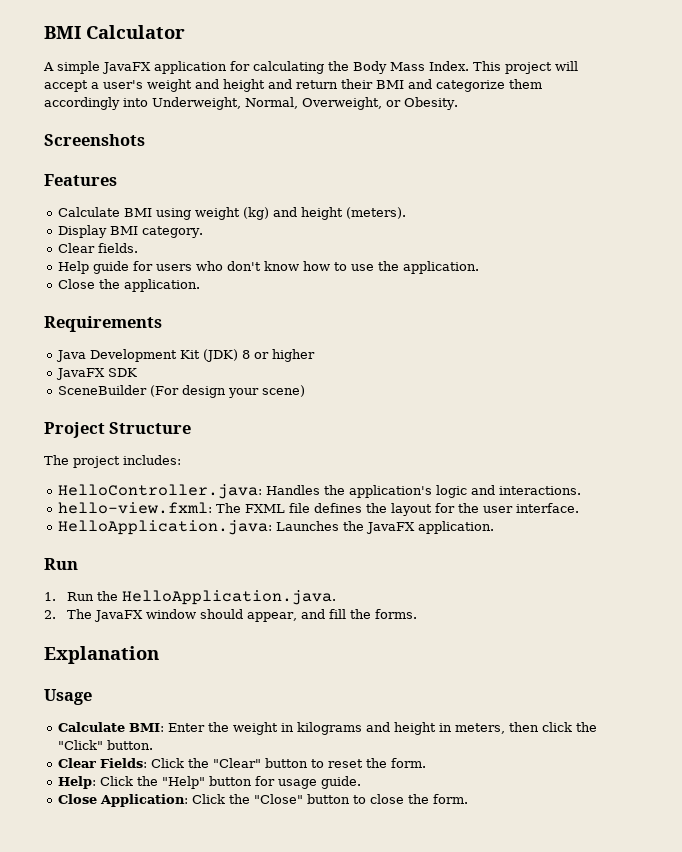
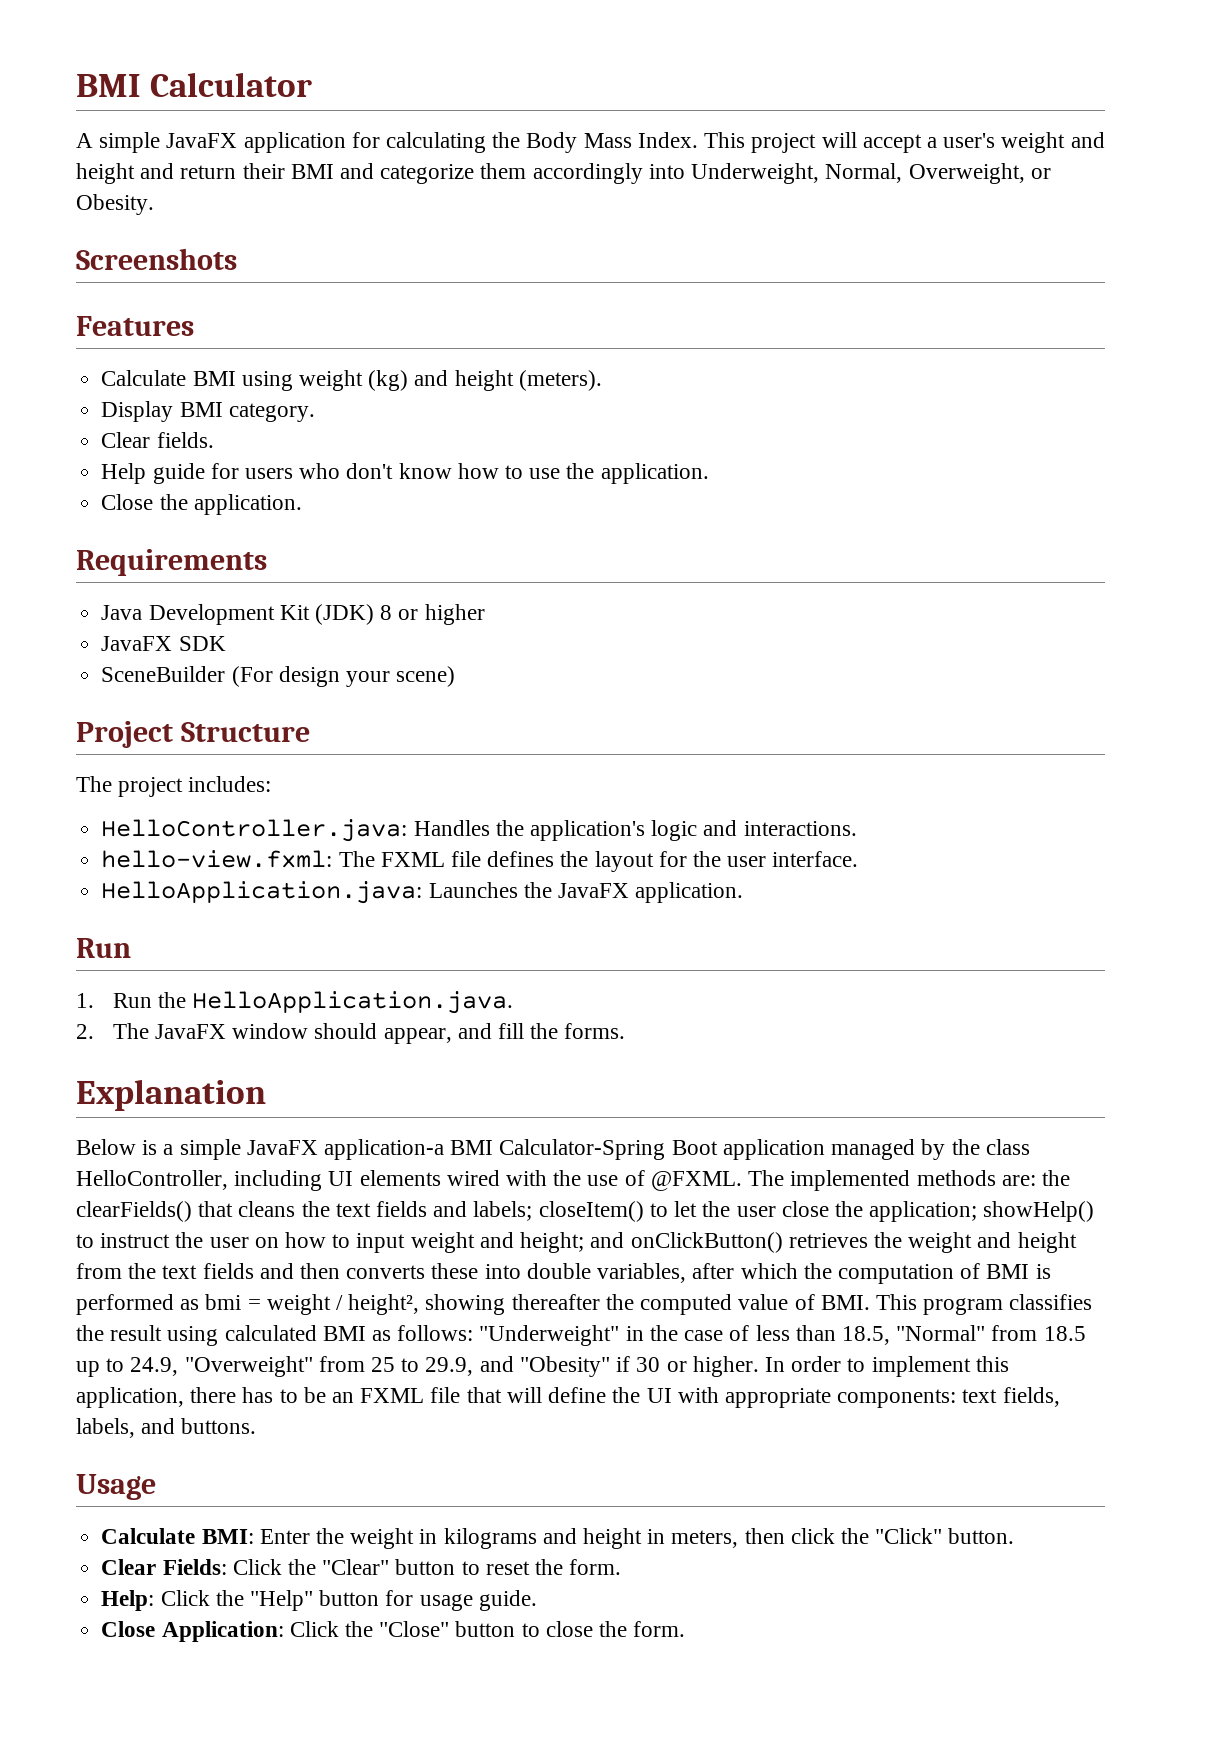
+ Below is a simple JavaFX application-a BMI Calculator-Spring Boot application managed by the class HelloController, including UI elements wired with the use of @FXML. The implemented methods are: the clearFields() that cleans the text fields and labels; closeItem() to let the user close the application; showHelp() to instruct the user on how to input weight and height; and onClickButton() retrieves the weight and height from the text fields and then converts these into double variables, after which the computation of BMI is performed as bmi = weight / height², showing thereafter the computed value of BMI. This program classifies the result using calculated BMI as follows: "Underweight" in the case of less than 18.5, "Normal" from 18.5 up to 24.9, "Overweight" from 25 to 29.9, and "Obesity" if 30 or higher. In order to implement this application, there has to be an FXML file that will define the UI with appropriate components: text fields, labels, and buttons.

